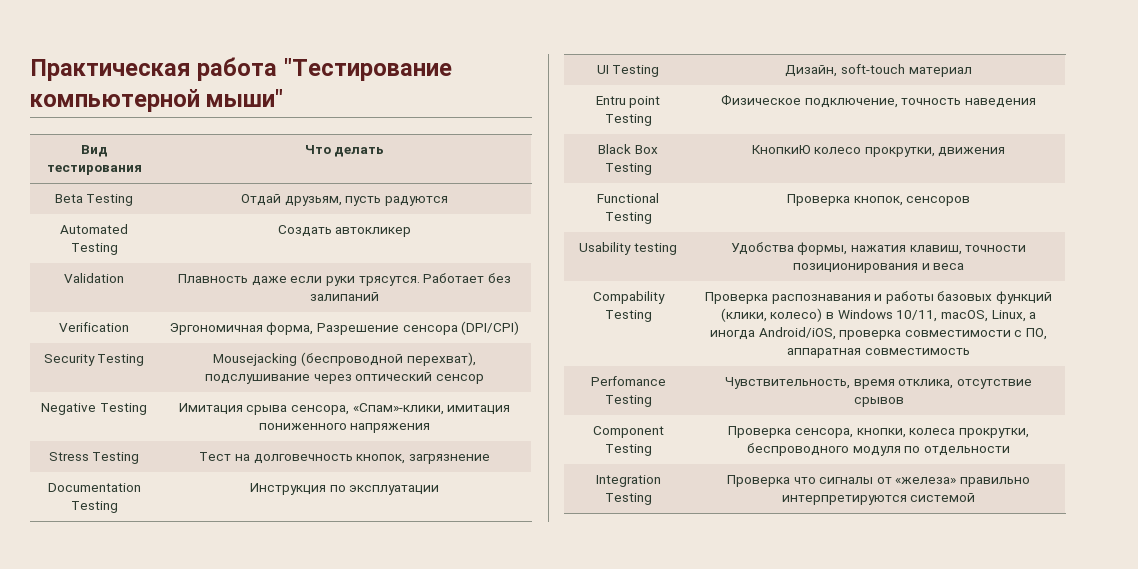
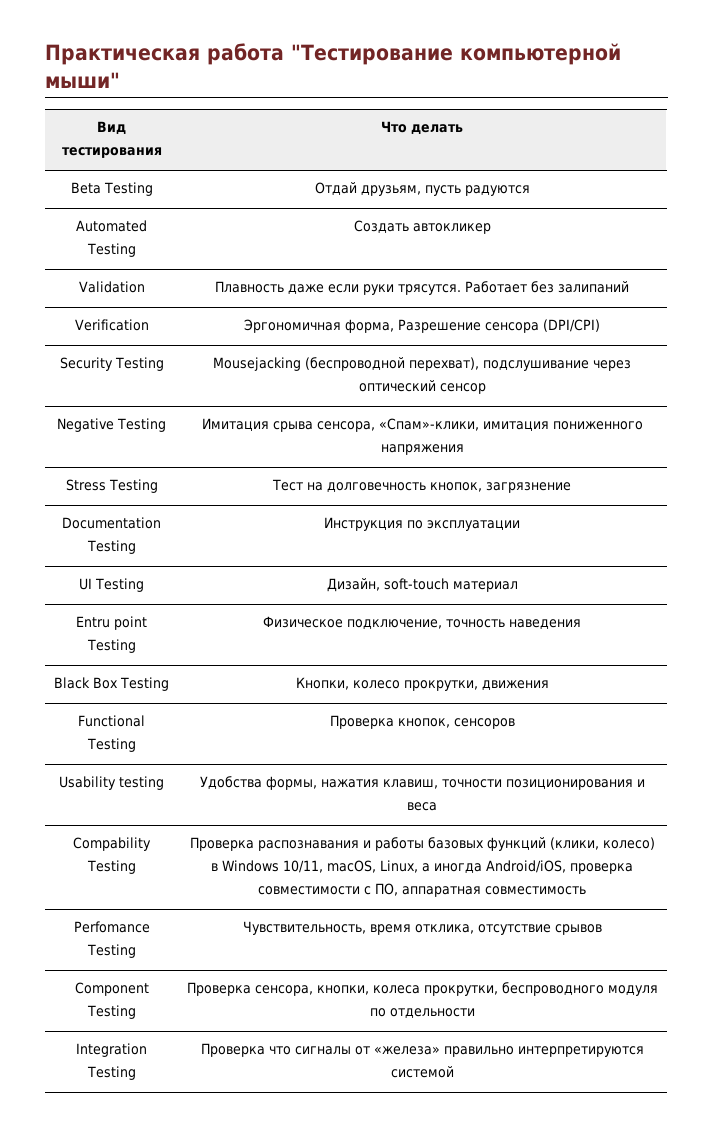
- Black Box Testing | КнопкиЮ колесо прокрутки, движения
+ Black Box Testing | Кнопки, колесо прокрутки, движения

